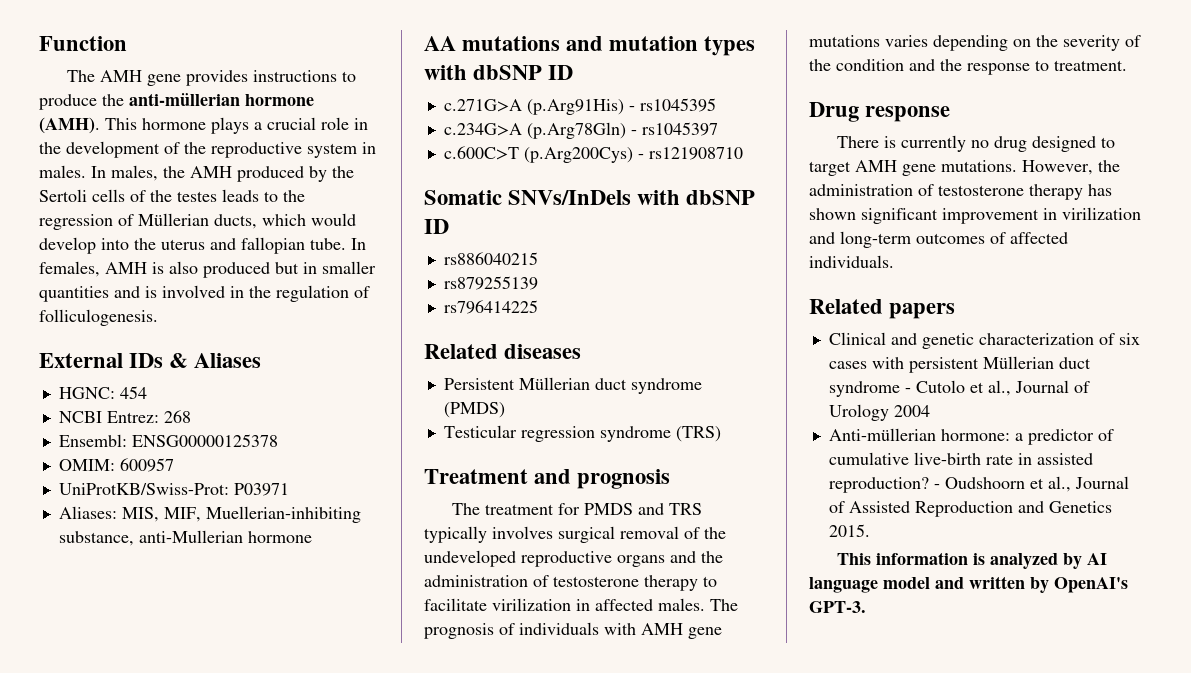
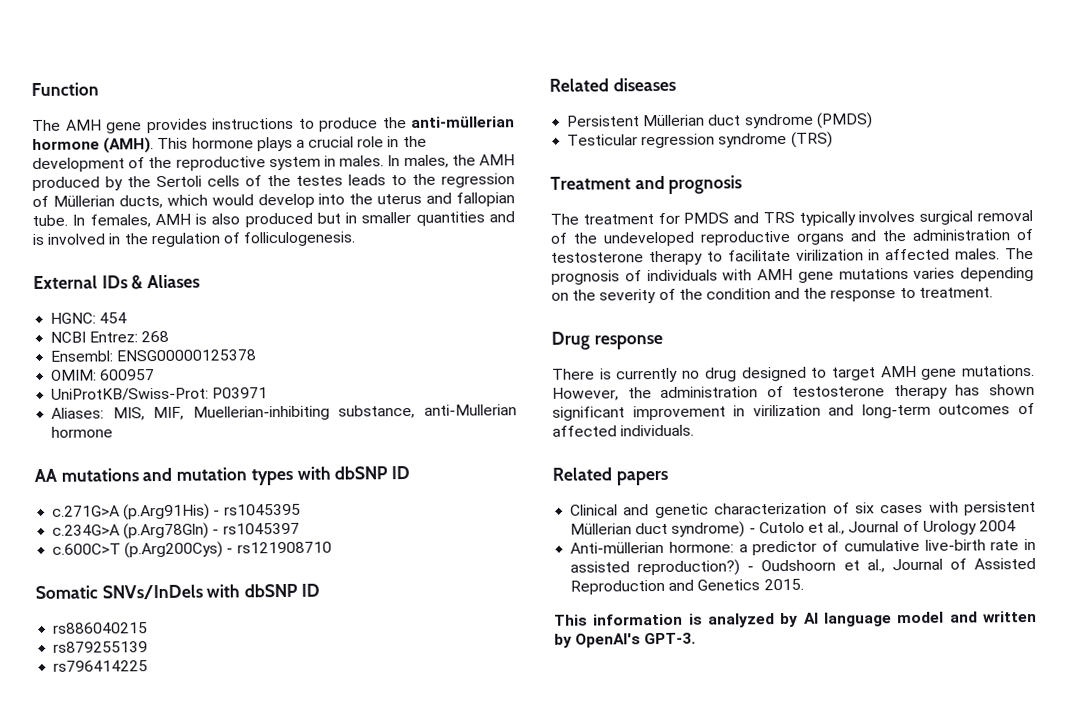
- Clinical and genetic characterization of six cases with persistent Müllerian duct syndrome - Cutolo et al., Journal of Urology 2004
+ Clinical and genetic characterization of six cases with persistent Müllerian duct syndrome) - Cutolo et al., Journal of Urology 2004
- Anti-müllerian hormone: a predictor of cumulative live-birth rate in assisted reproduction?
+ Anti-müllerian hormone: a predictor of cumulative live-birth rate in assisted reproduction?)

